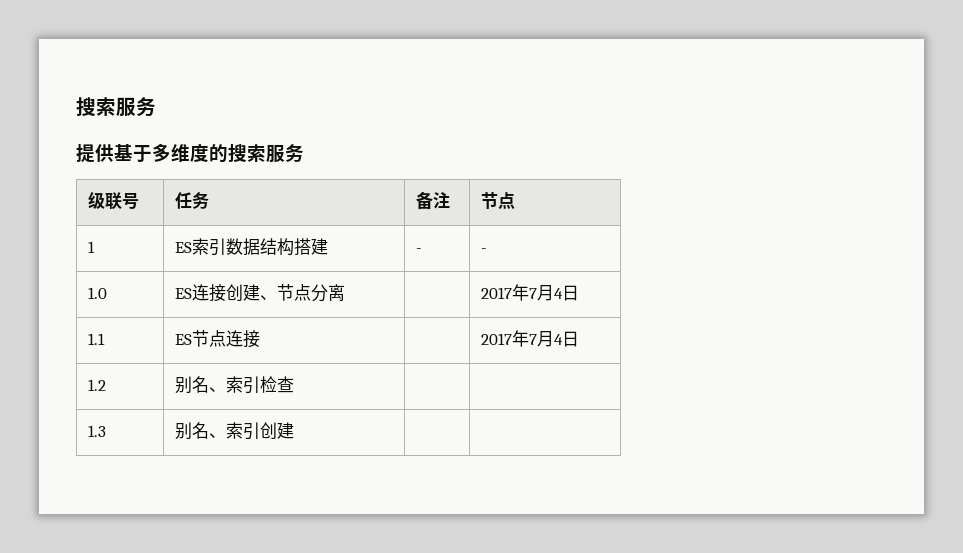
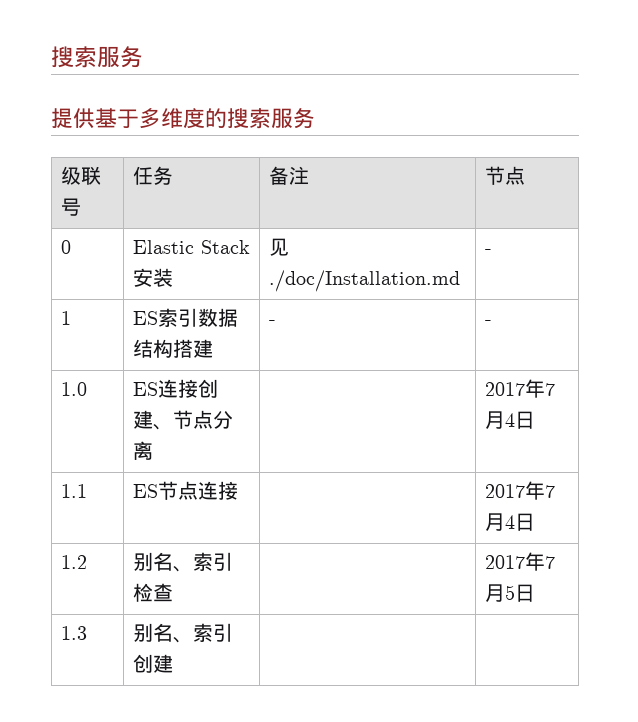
+ 0 | Elastic Stack安装 | 见./doc/Installation.md | -
- 1.2 | 别名、索引检查 | |
+ 1.2 | 别名、索引检查 | | 2017年7月5日

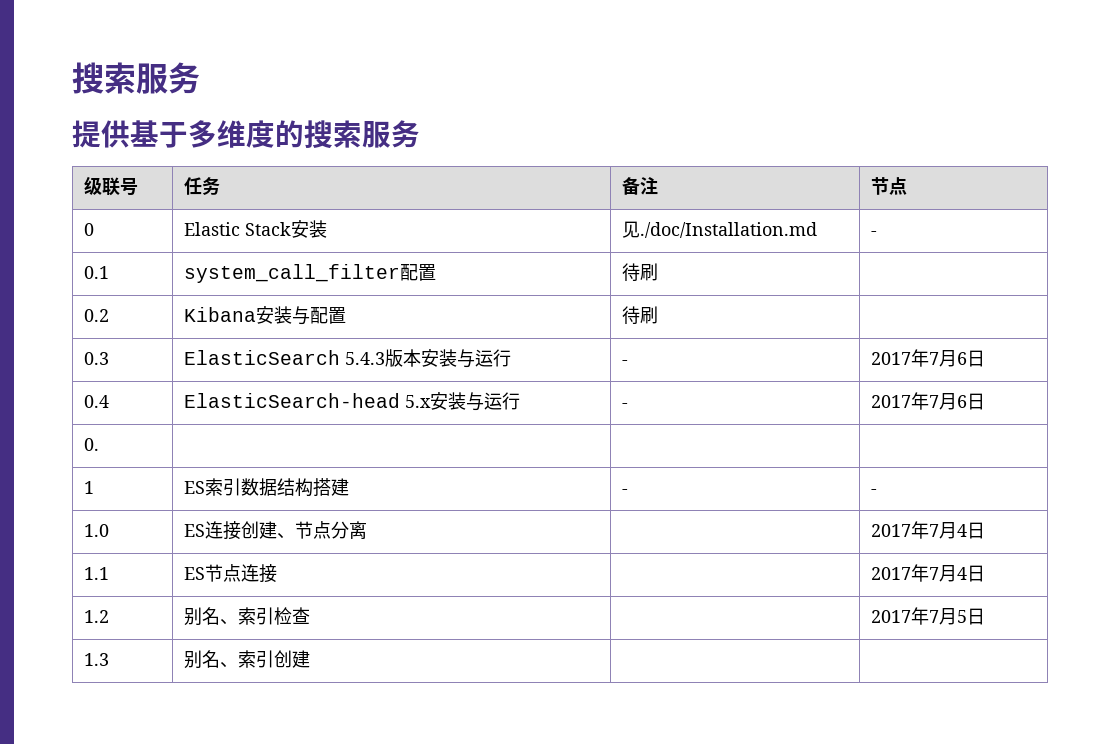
+ 0.1 | system_call_filter配置 | 待刷 |
+ 0.2 | Kibana安装与配置 | 待刷 |
+ 0.3 | ElasticSearch 5.4.3版本安装与运行 | - | 2017年7月6日
+ 0.4 | ElasticSearch-head 5.x安装与运行 | - | 2017年7月6日
+ 0. | | |

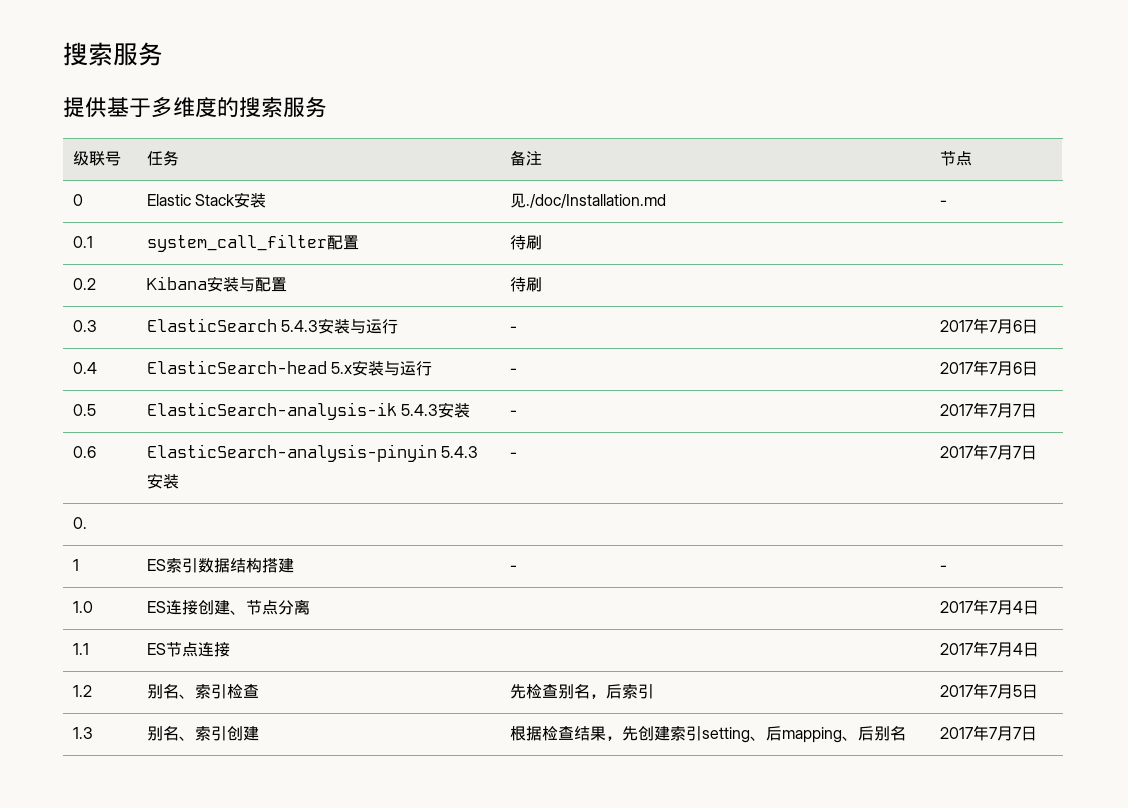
- 0.3 | ElasticSearch 5.4.3版本安装与运行 | - | 2017年7月6日
+ 0.3 | ElasticSearch 5.4.3安装与运行 | - | 2017年7月6日
+ 0.5 | ElasticSearch-analysis-ik 5.4.3安装 | - | 2017年7月7日
+ 0.6 | ElasticSearch-analysis-pinyin 5.4.3安装 | - | 2017年7月7日
- 1.2 | 别名、索引检查 | | 2017年7月5日
+ 1.2 | 别名、索引检查 | 先检查别名，后索引 | 2017年7月5日
- 1.3 | 别名、索引创建 | |
+ 1.3 | 别名、索引创建 | 根据检查结果，先创建索引setting、后mapping、后别名 | 2017年7月7日

